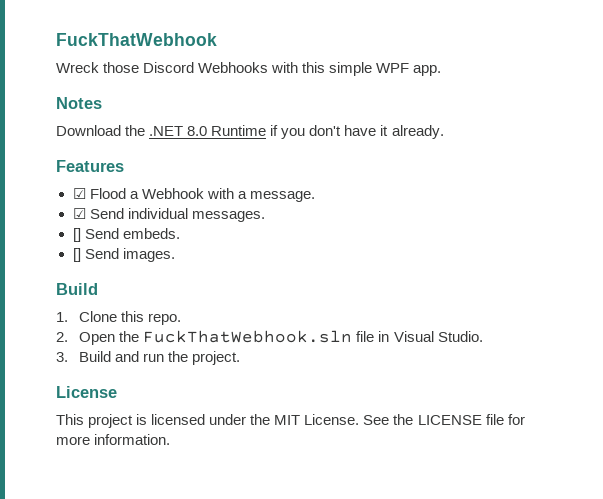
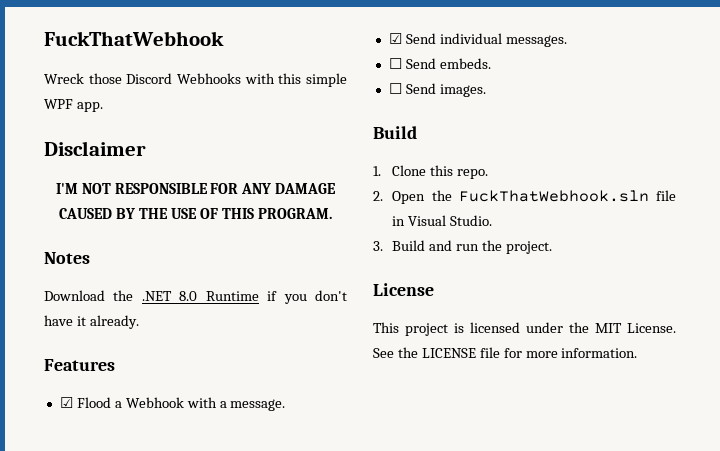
+ Disclaimer
+ I'M NOT RESPONSIBLE FOR ANY DAMAGE CAUSED BY THE USE OF THIS PROGRAM.
- [] Send embeds.
+ ☐ Send embeds.
- [] Send images.
+ ☐ Send images.

